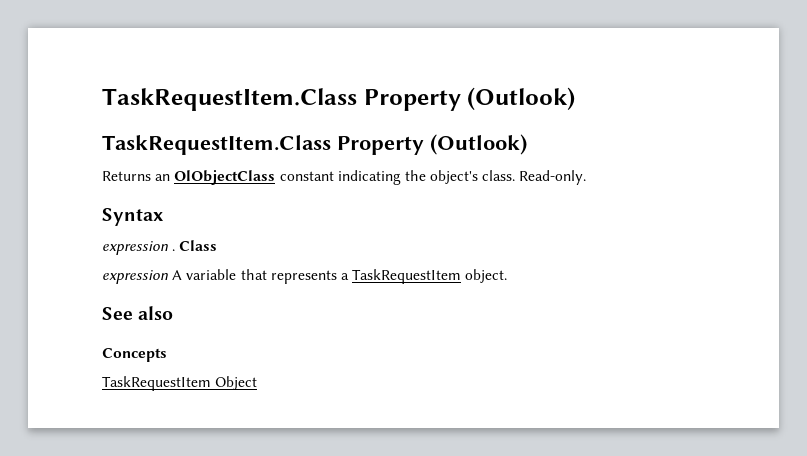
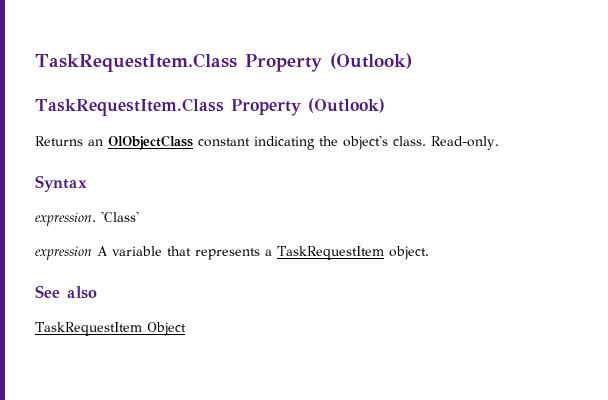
- expression . Class
+ expression. 'Class'
- Concepts

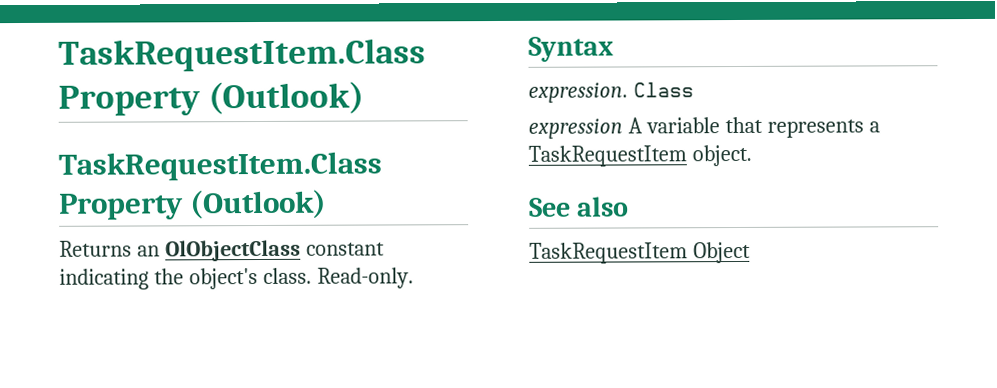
- 'Class'
+ Class

